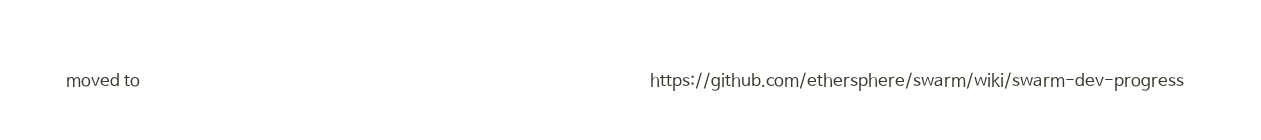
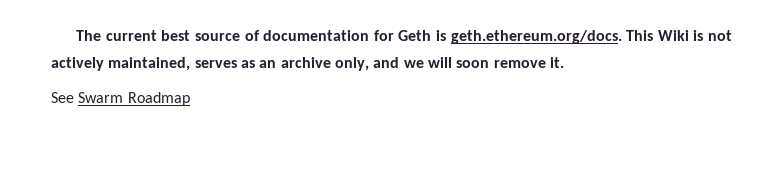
- moved to https://github.com/ethersphere/swarm/wiki/swarm-dev-progress
+ The current best source of documentation for Geth is geth.ethereum.org/docs. This Wiki is not actively maintained, serves as an archive only, and we will soon remove it.
+ See Swarm Roadmap

